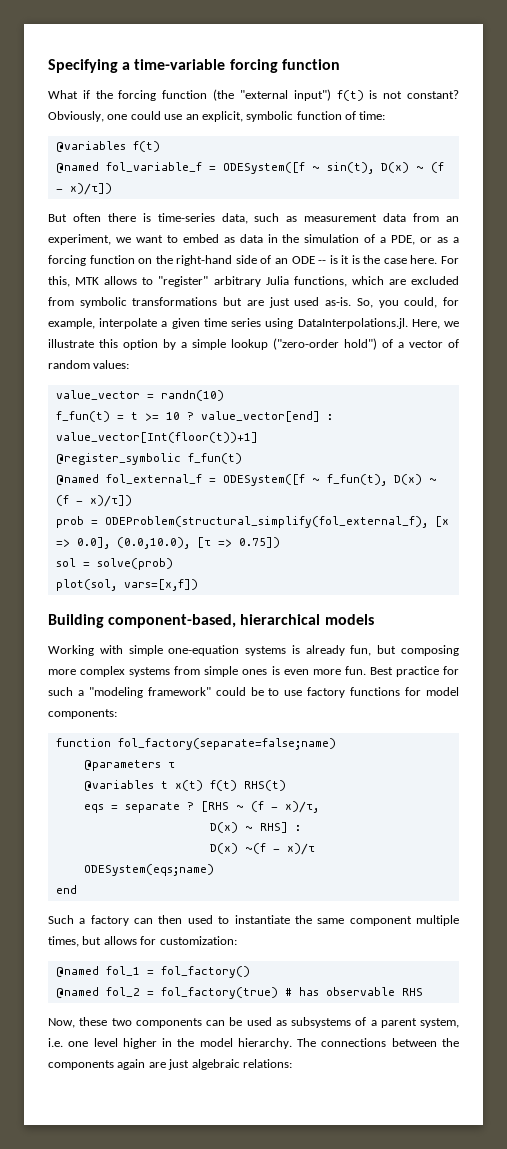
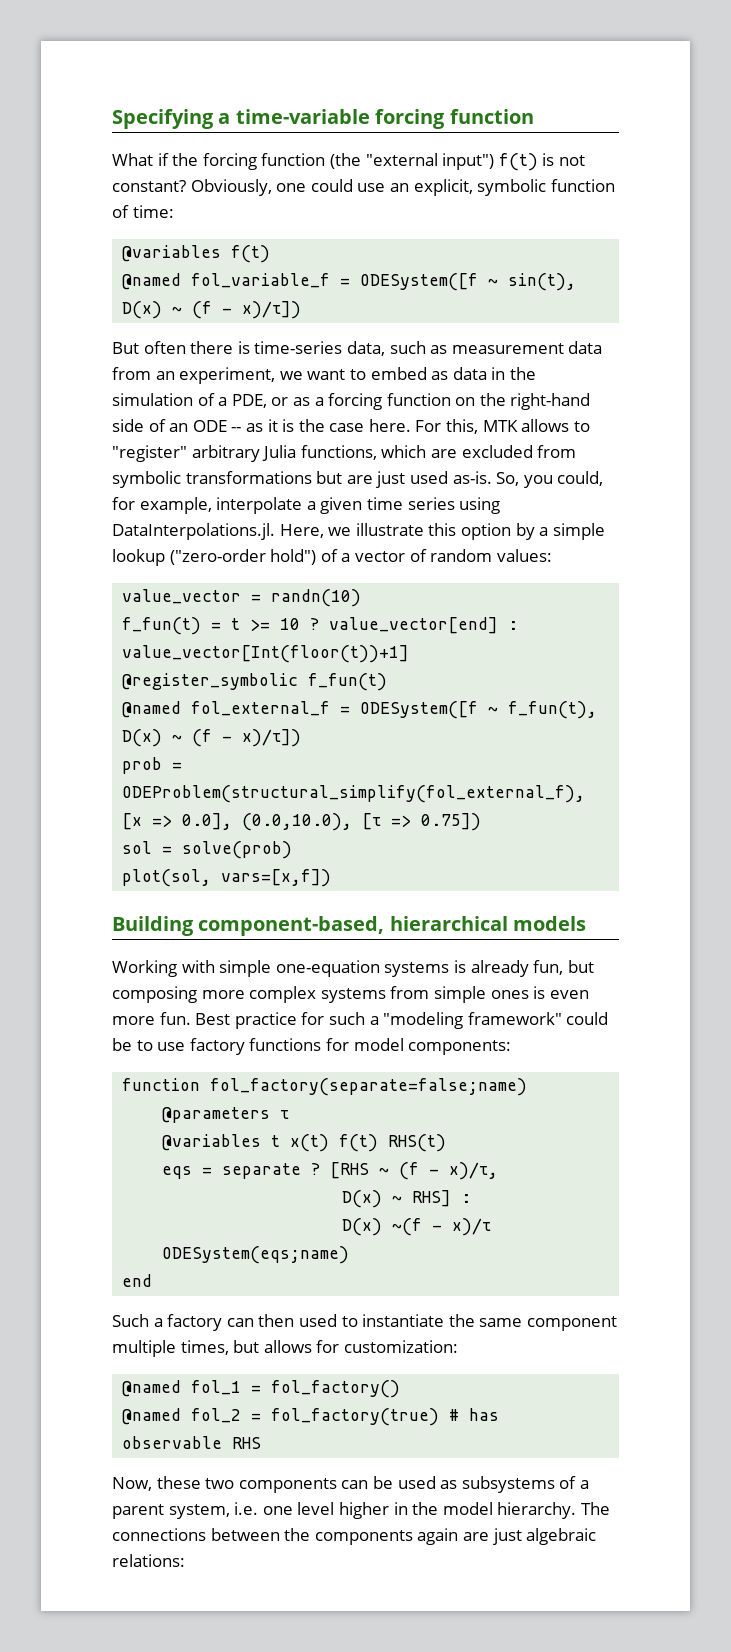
- But often there is time-series data, such as measurement data from an experiment, we want to embed as data in the simulation of a PDE, or as a forcing function on the right-hand side of an ODE -- is it is the case here.
+ But often there is time-series data, such as measurement data from an experiment, we want to embed as data in the simulation of a PDE, or as a forcing function on the right-hand side of an ODE -- as it is the case here.

